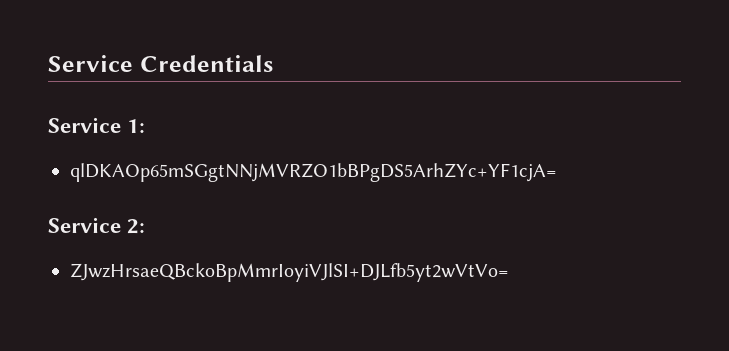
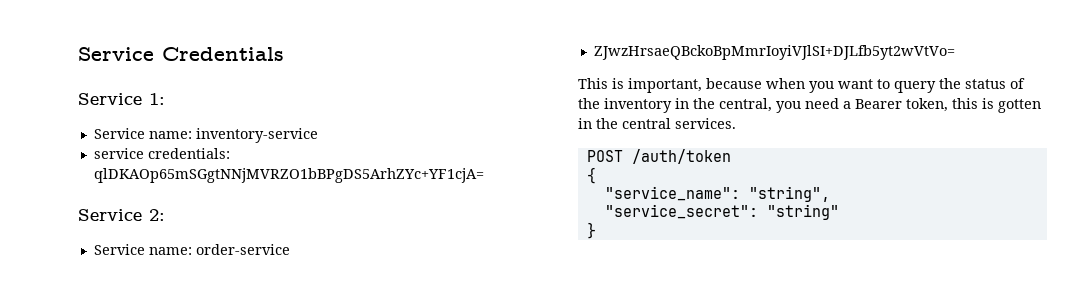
- qlDKAOp65mSGgtNNjMVRZO1bBPgDS5ArhZYc+YF1cjA=
+ Service name: inventory-service
+ service credentials: qlDKAOp65mSGgtNNjMVRZO1bBPgDS5ArhZYc+YF1cjA=
  Service 2:
+ Service name: order-service
  ZJwzHrsaeQBckoBpMmrIoyiVJlSI+DJLfb5yt2wVtVo=
+ This is important, because when you want to query the status of the inventory in the central, you need a Bearer token, this is gotten in the central services.
+ POST /auth/token
+ {
+ "service_name": "string",
+ "service_secret": "string"
+ }

